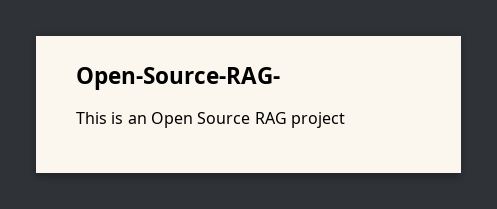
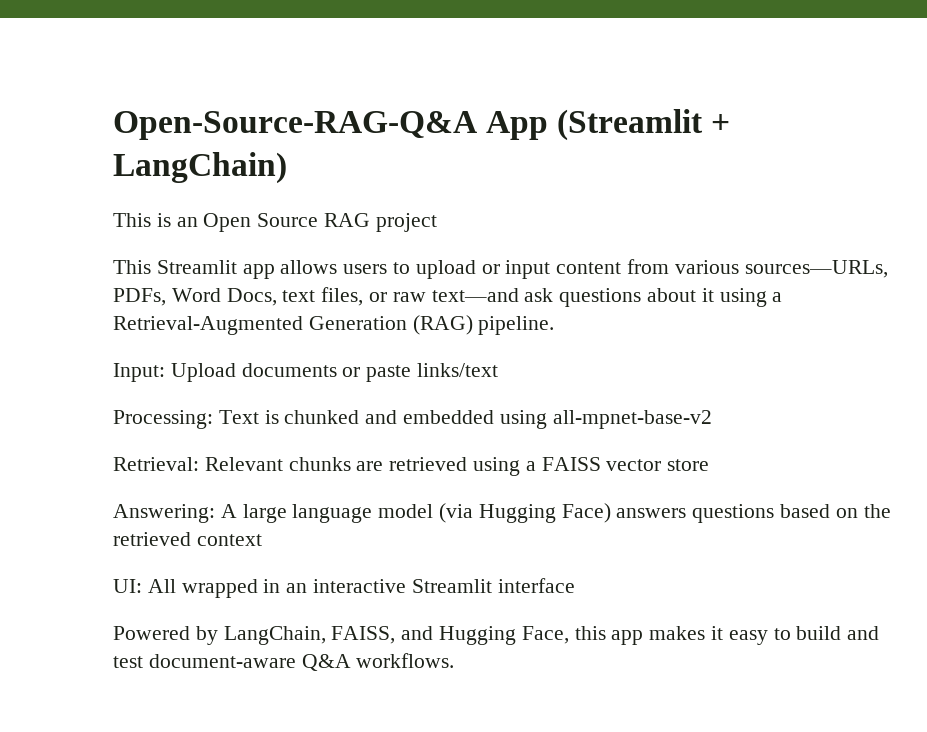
- Open-Source-RAG-
+ Open-Source-RAG-Q&A App (Streamlit + LangChain)
+ This Streamlit app allows users to upload or input content from various sources—URLs, PDFs, Word Docs, text files, or raw text—and ask questions about it using a Retrieval-Augmented Generation (RAG) pipeline.
+ Input: Upload documents or paste links/text
+ Processing: Text is chunked and embedded using all-mpnet-base-v2
+ Retrieval: Relevant chunks are retrieved using a FAISS vector store
+ Answering: A large language model (via Hugging Face) answers questions based on the retrieved context
+ UI: All wrapped in an interactive Streamlit interface
+ Powered by LangChain, FAISS, and Hugging Face, this app makes it easy to build and test document-aware Q&A workflows.

